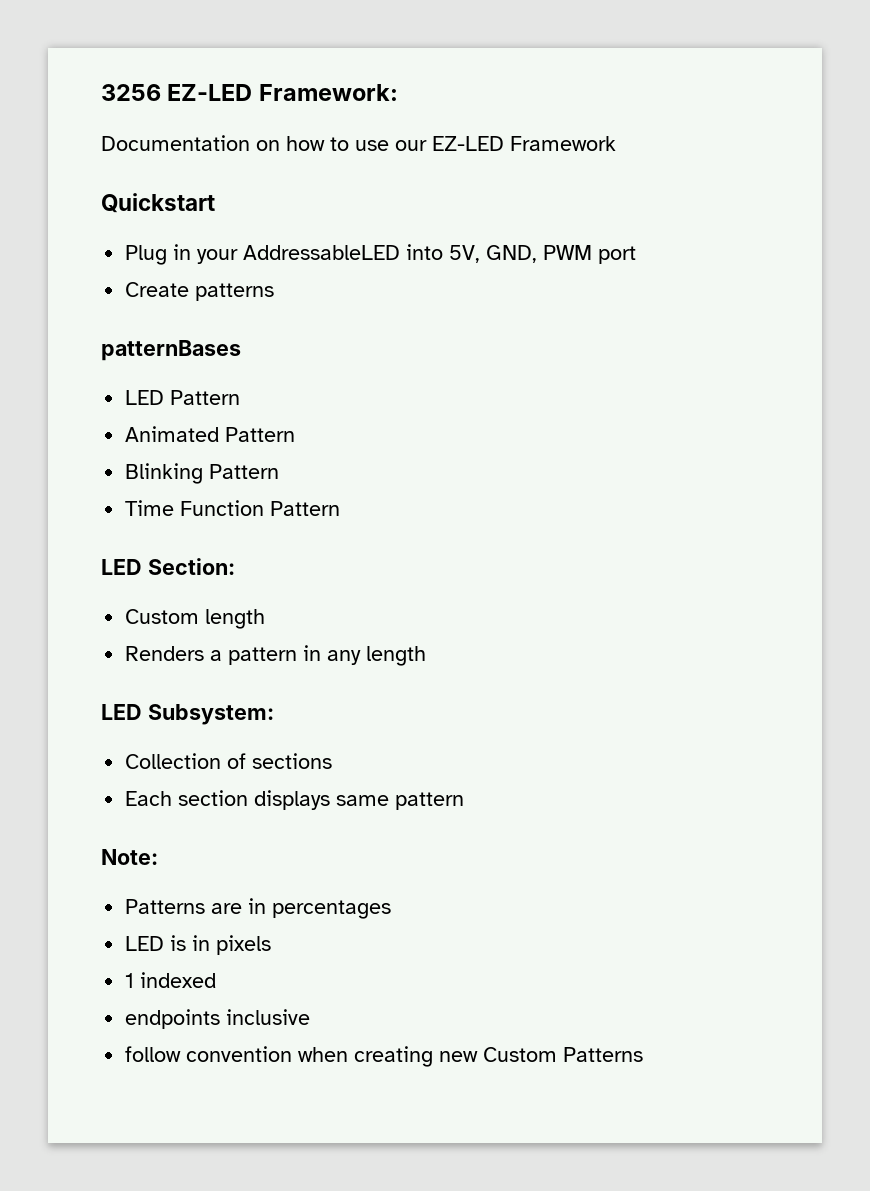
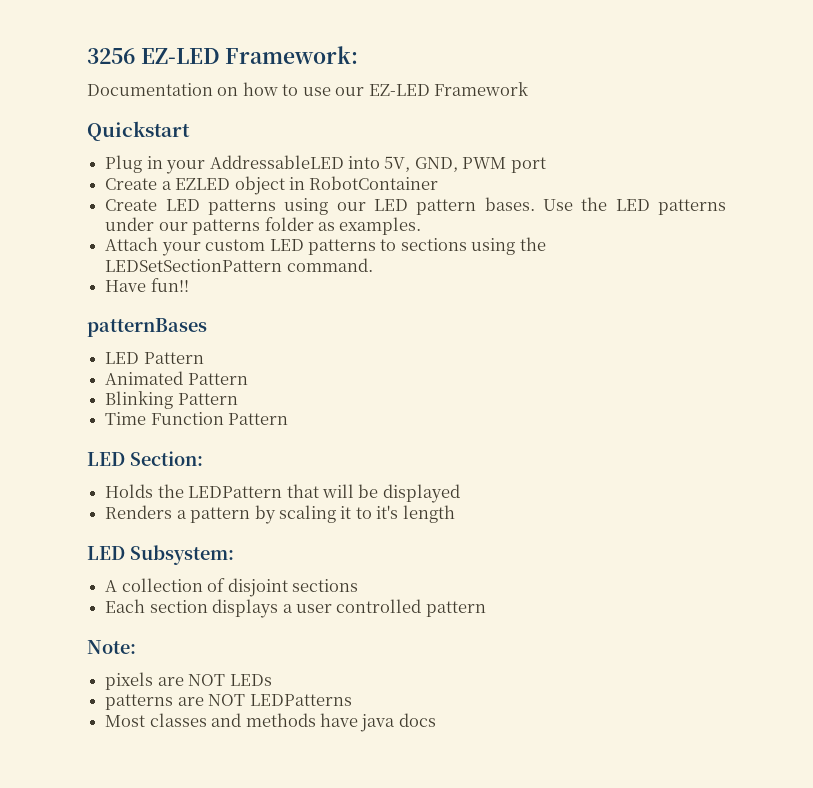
- Create patterns
+ Create a EZLED object in RobotContainer
+ Create LED patterns using our LED pattern bases. Use the LED patterns under our patterns folder as examples.
+ Attach your custom LED patterns to sections using the LEDSetSectionPattern command.
+ Have fun!!
- Custom length
- Renders a pattern in any length
+ Holds the LEDPattern that will be displayed
+ Renders a pattern by scaling it to it's length
- Collection of sections
+ A collection of disjoint sections
- Each section displays same pattern
+ Each section displays a user controlled pattern
- Patterns are in percentages
- LED is in pixels
- 1 indexed
- endpoints inclusive
- follow convention when creating new Custom Patterns
+ pixels are NOT LEDs
+ patterns are NOT LEDPatterns
+ Most classes and methods have java docs

